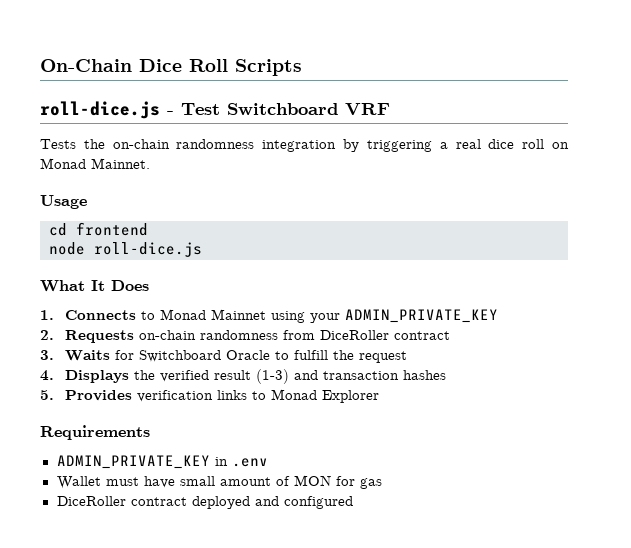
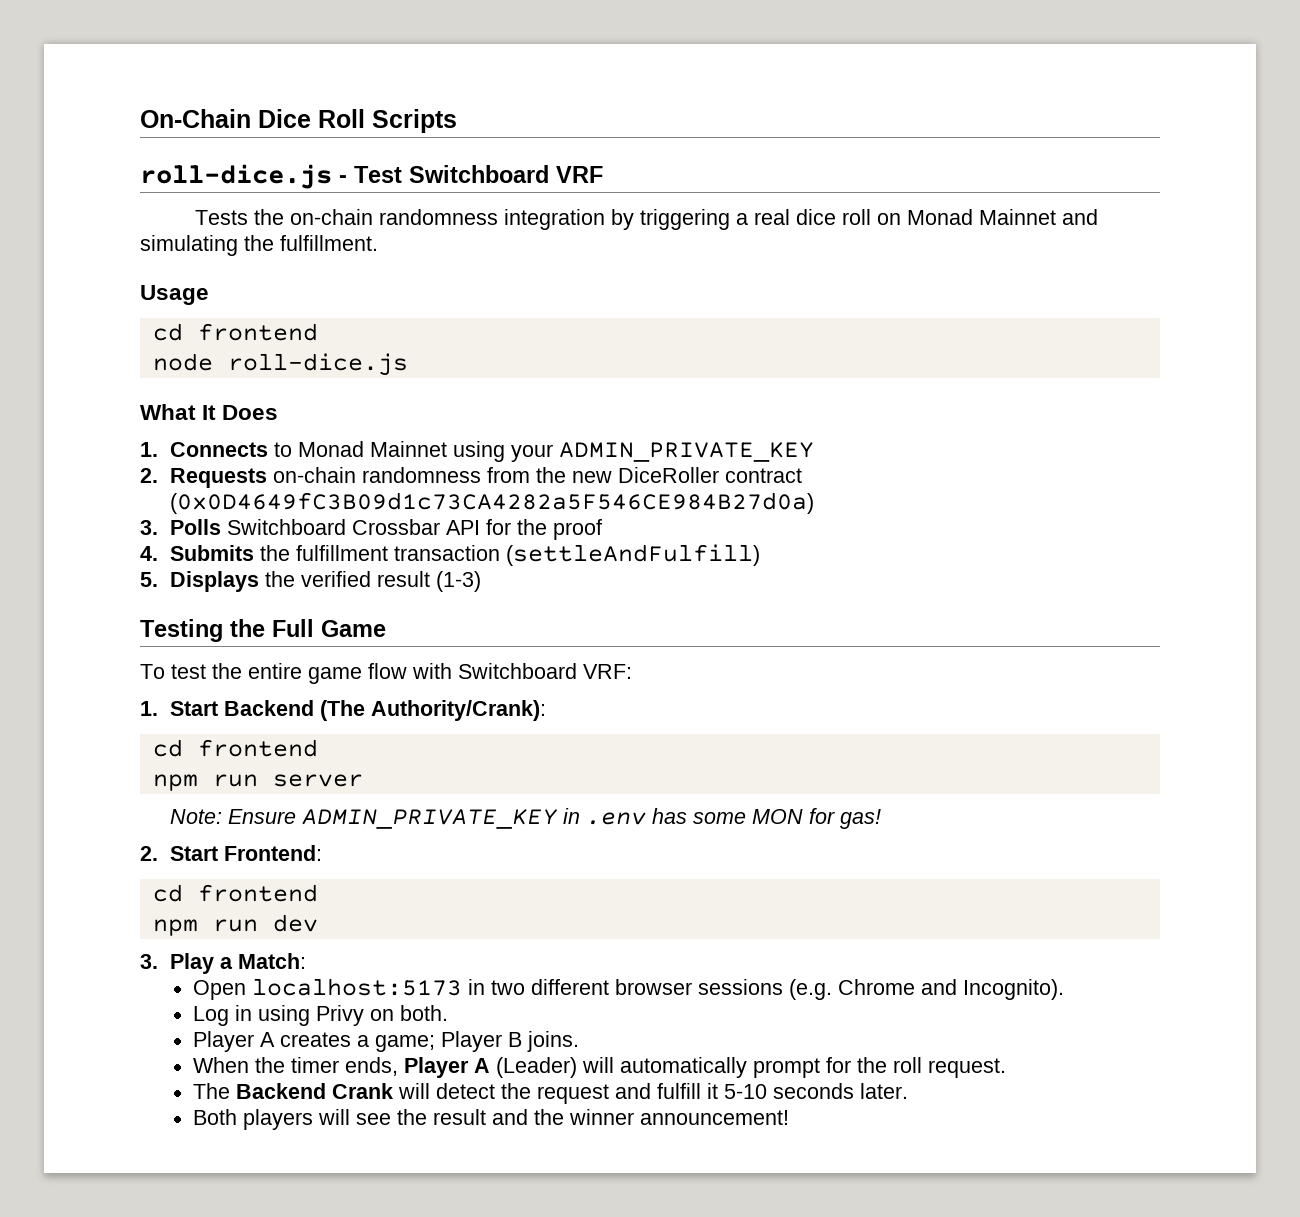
- Tests the on-chain randomness integration by triggering a real dice roll on Monad Mainnet.
+ Tests the on-chain randomness integration by triggering a real dice roll on Monad Mainnet and simulating the fulfillment.
- 2. Requests on-chain randomness from DiceRoller contract
- 3. Waits for Switchboard Oracle to fulfill the request
- 4. Displays the verified result (1-3) and transaction hashes
- 5. Provides verification links to Monad Explorer
- Requirements
- ADMIN_PRIVATE_KEY in .env
- Wallet must have small amount of MON for gas
- DiceRoller contract deployed and configured
+ 2. Requests on-chain randomness from the new DiceRoller contract (0x0D4649fC3B09d1c73CA4282a5F546CE984B27d0a)
+ 3. Polls Switchboard Crossbar API for the proof
+ 4. Submits the fulfillment transaction (settleAndFulfill)
+ 5. Displays the verified result (1-3)
+ Testing the Full Game
+ To test the entire game flow with Switchboard VRF:
+ 1. Start Backend (The Authority/Crank):
+ cd frontend
+ npm run server
+ Note: Ensure ADMIN_PRIVATE_KEY in .env has some MON for gas!
+ 2. Start Frontend:
+ cd frontend
+ npm run dev
+ 3. Play a Match:
+ Open localhost:5173 in two different browser sessions (e.g. Chrome and Incognito).
+ Log in using Privy on both.
+ Player A creates a game; Player B joins.
+ When the timer ends, Player A (Leader) will automatically prompt for the roll request.
+ The Backend Crank will detect the request and fulfill it 5-10 seconds later.
+ Both players will see the result and the winner announcement!

